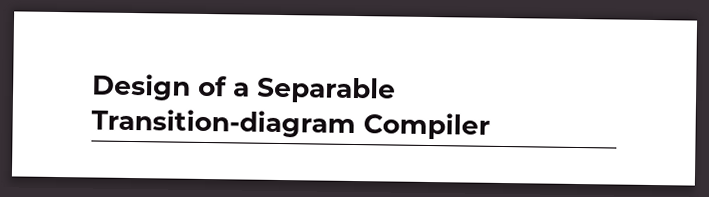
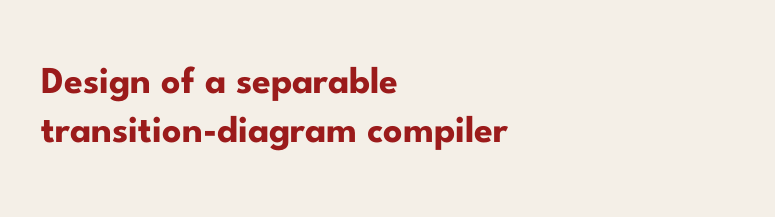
- Design of a Separable Transition-diagram Compiler
+ Design of a separable transition-diagram compiler

